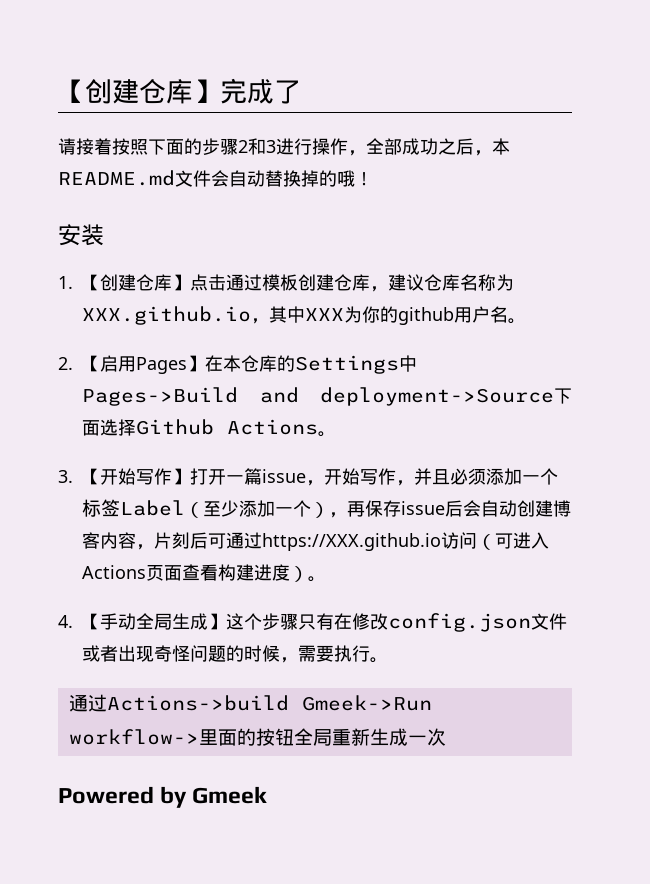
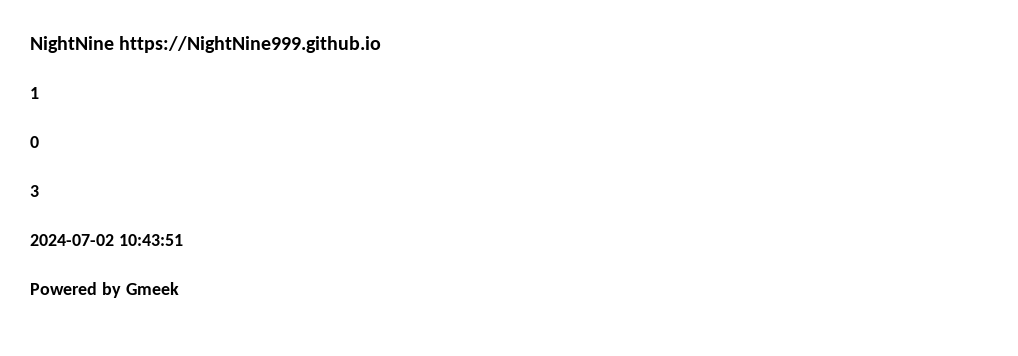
- 【创建仓库】完成了
- 请接着按照下面的步骤2和3进行操作，全部成功之后，本README.md文件会自动替换掉的哦！
- 安装
- 1.【创建仓库】点击通过模板创建仓库，建议仓库名称为XXX.github.io，其中XXX为你的github用户名。
- 2.【启用Pages】在本仓库的Settings中Pages->Build and deployment->Source下面选择Github Actions。
- 3.【开始写作】打开一篇issue，开始写作，并且必须添加一个标签Label（至少添加一个），再保存issue后会自动创建博客内容，片刻后可通过https://XXX.github.io访问（可进入Actions页面查看构建进度）。
- 4.【手动全局生成】这个步骤只有在修改config.json文件或者出现奇怪问题的时候，需要执行。
- 通过Actions->build Gmeek->Run workflow->里面的按钮全局重新生成一次
+ NightNine https://NightNine999.github.io
+ 1
+ 0
+ 3
+ 2024-07-02 10:43:51

